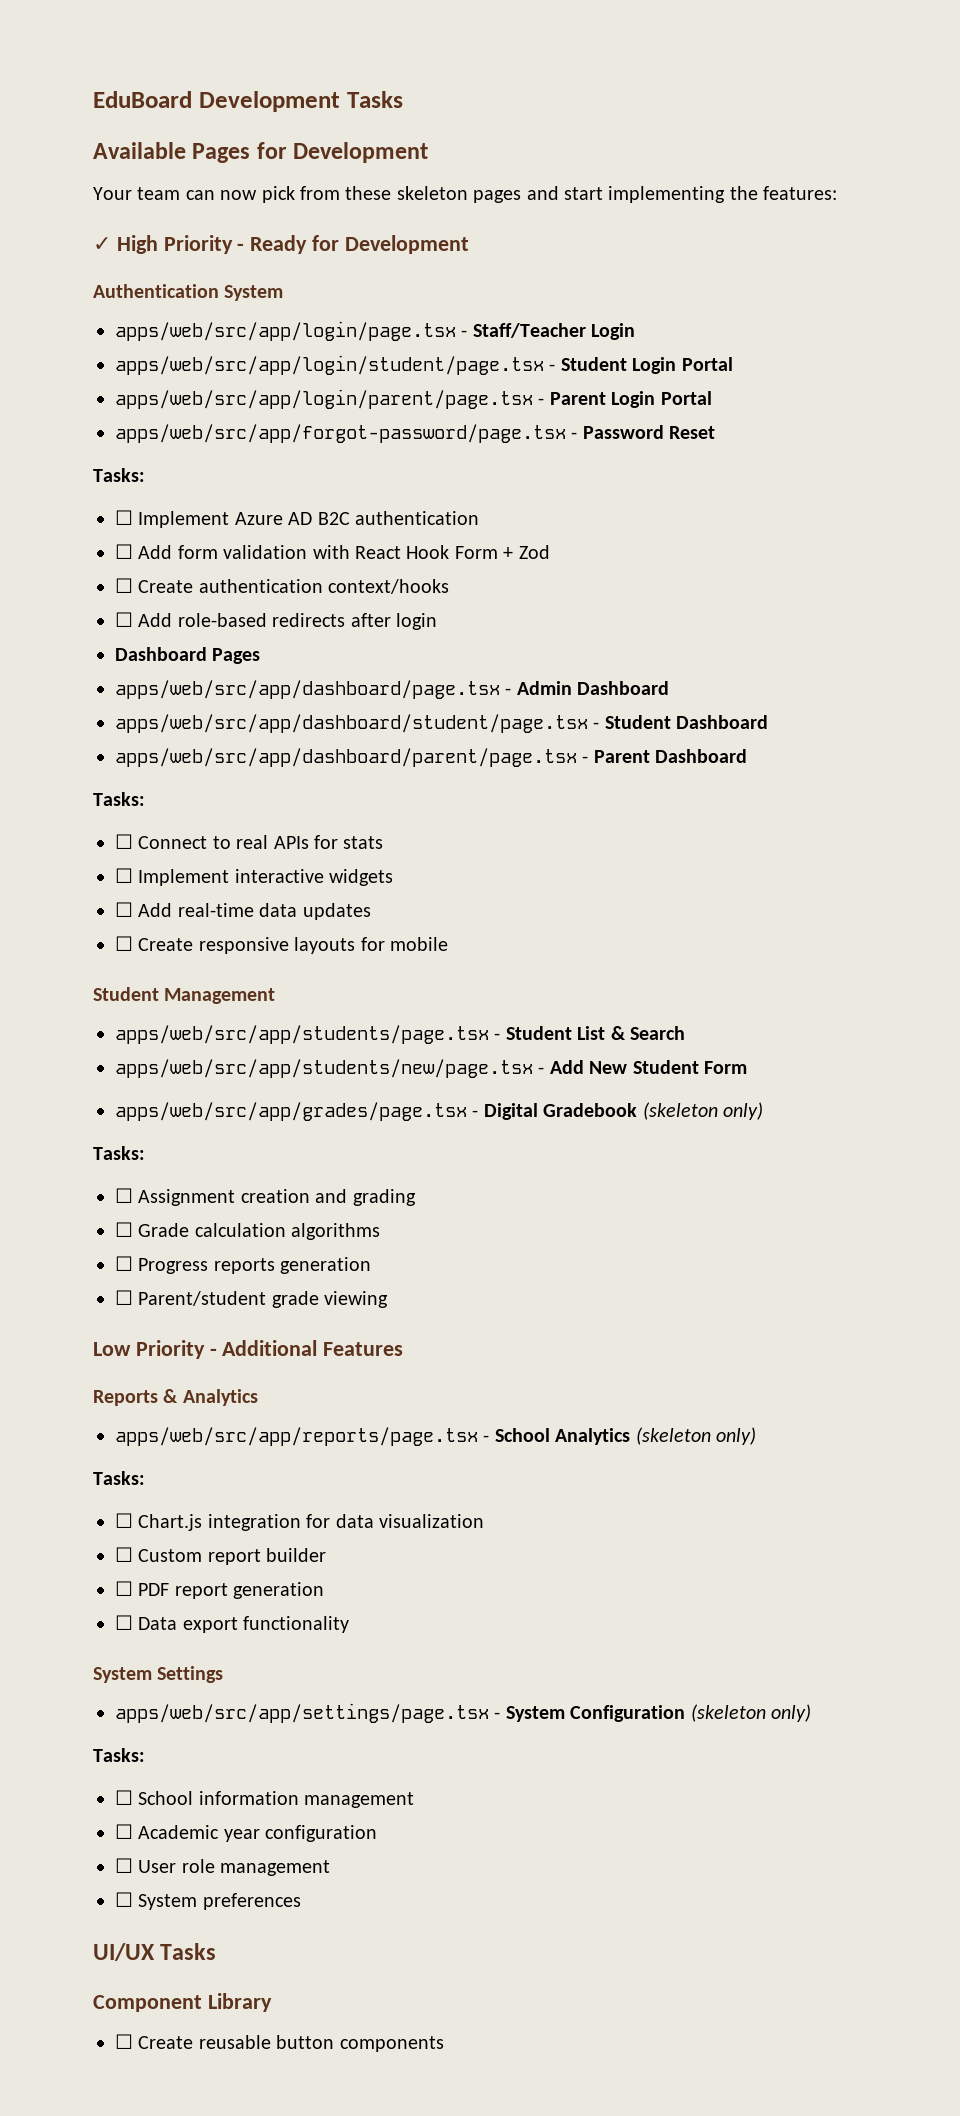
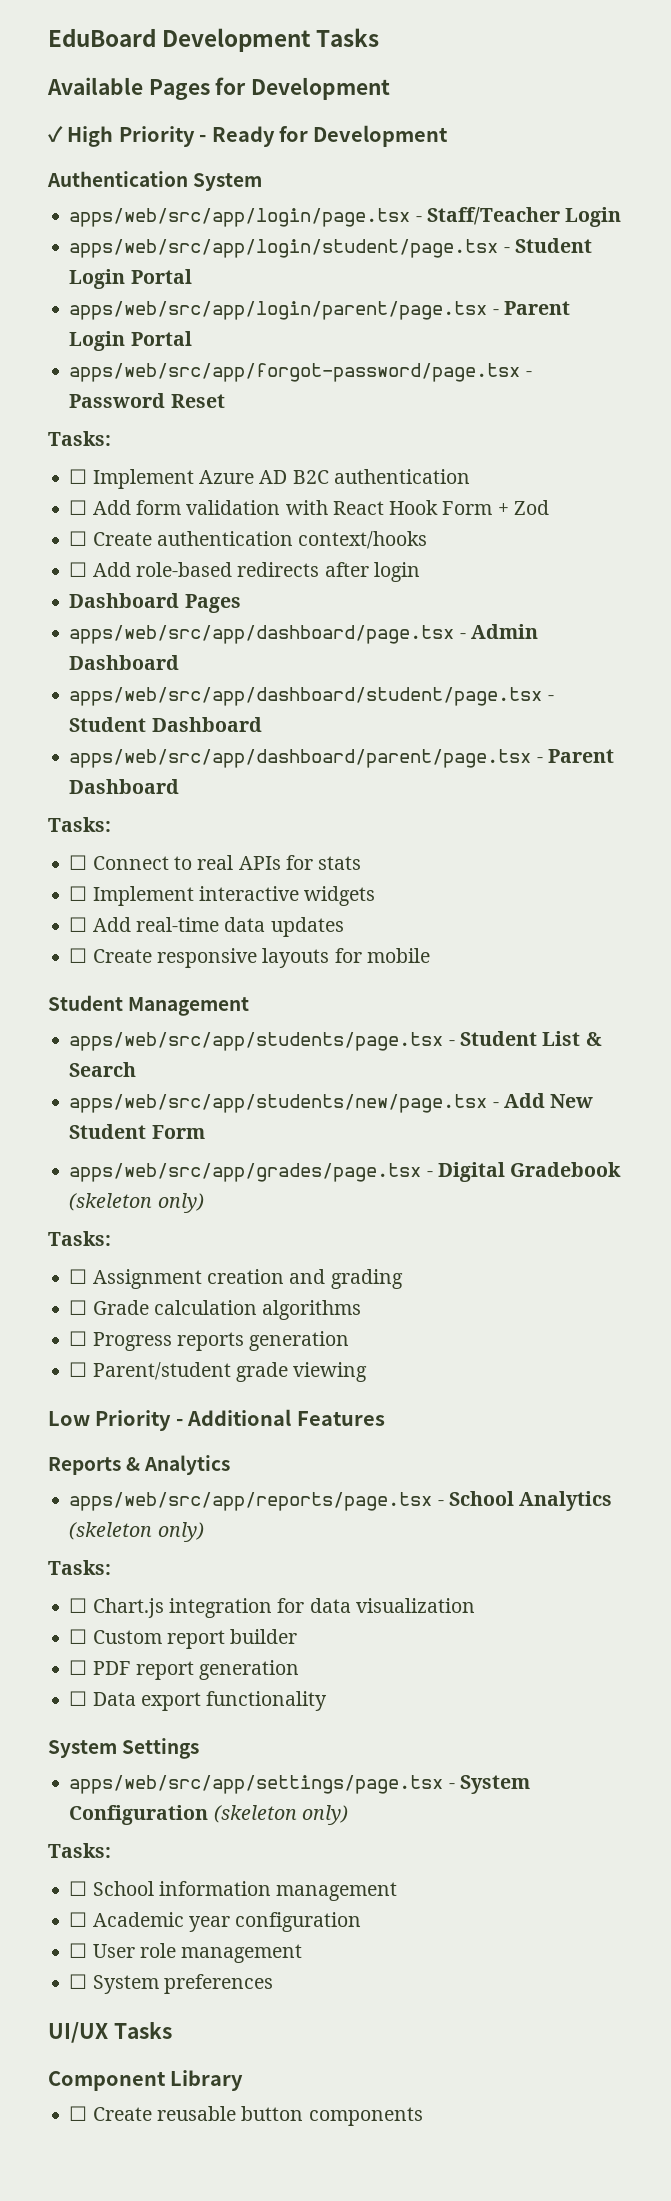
- Your team can now pick from these skeleton pages and start implementing the features:

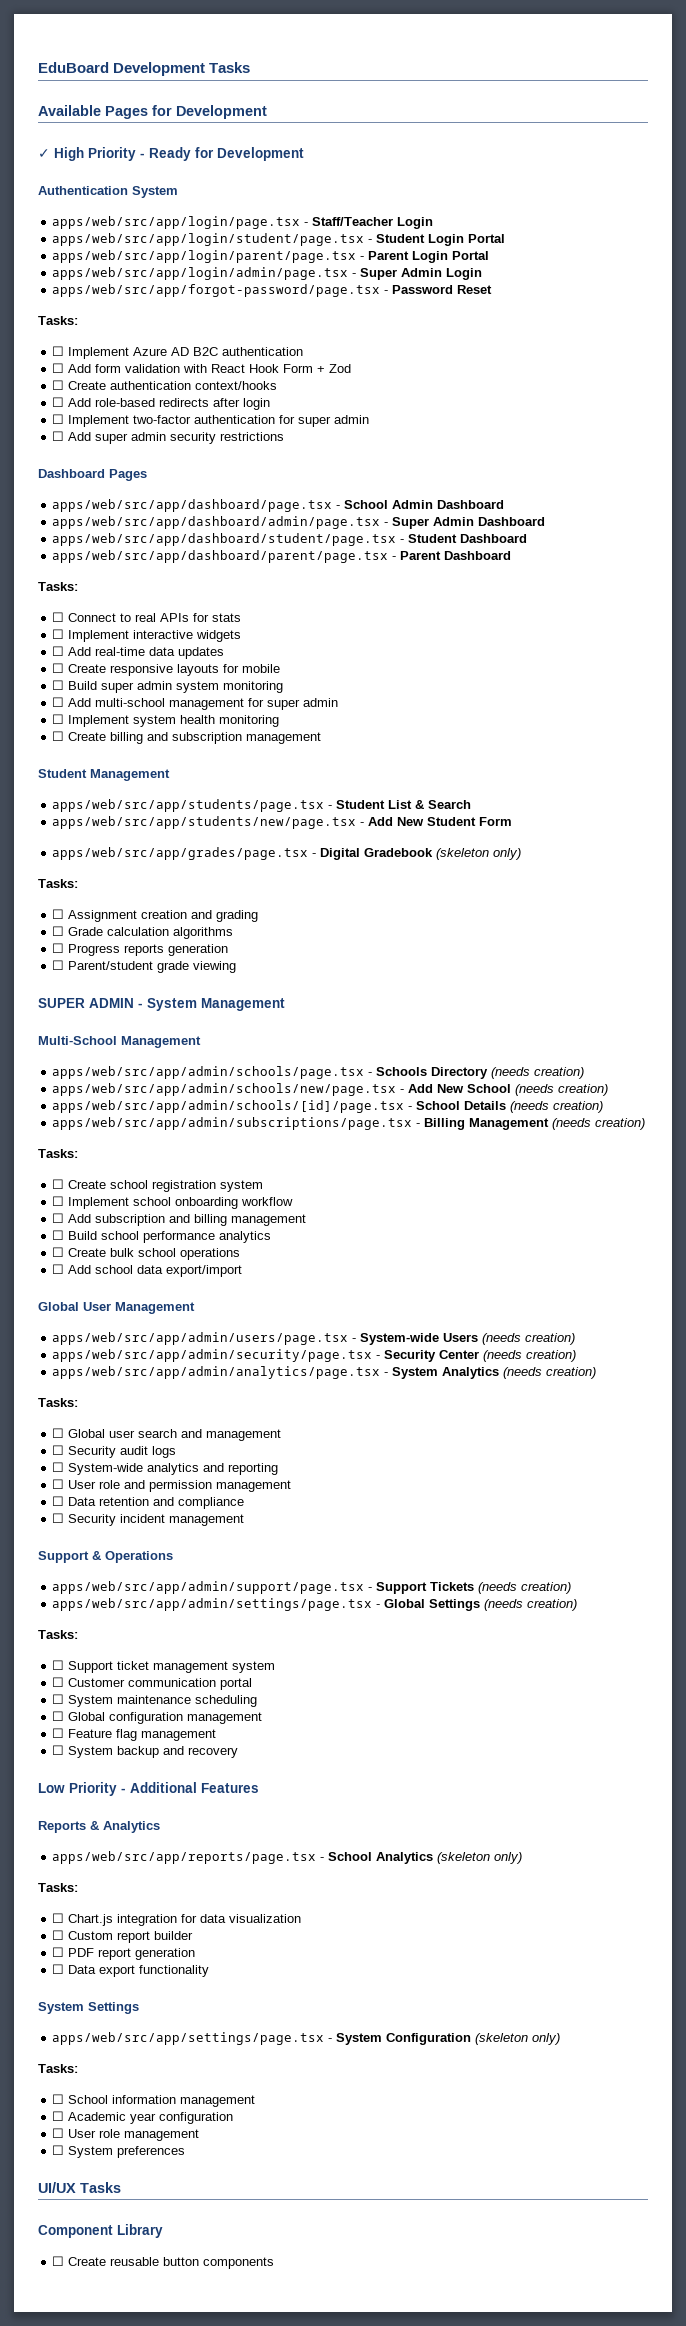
+ apps/web/src/app/login/admin/page.tsx - Super Admin Login
+ ☐ Implement two-factor authentication for super admin
+ ☐ Add super admin security restrictions
  Dashboard Pages
- apps/web/src/app/dashboard/page.tsx - Admin Dashboard
+ apps/web/src/app/dashboard/page.tsx - School Admin Dashboard
+ apps/web/src/app/dashboard/admin/page.tsx - Super Admin Dashboard
+ ☐ Build super admin system monitoring
+ ☐ Add multi-school management for super admin
+ ☐ Implement system health monitoring
+ ☐ Create billing and subscription management
+ SUPER ADMIN - System Management
+ Multi-School Management
+ apps/web/src/app/admin/schools/page.tsx - Schools Directory (needs creation)
+ apps/web/src/app/admin/schools/new/page.tsx - Add New School (needs creation)
+ apps/web/src/app/admin/schools/[id]/page.tsx - School Details (needs creation)
+ apps/web/src/app/admin/subscriptions/page.tsx - Billing Management (needs creation)
+ Tasks:
+ ☐ Create school registration system
+ ☐ Implement school onboarding workflow
+ ☐ Add subscription and billing management
+ ☐ Build school performance analytics
+ ☐ Create bulk school operations
+ ☐ Add school data export/import
+ Global User Management
+ apps/web/src/app/admin/users/page.tsx - System-wide Users (needs creation)
+ apps/web/src/app/admin/security/page.tsx - Security Center (needs creation)
+ apps/web/src/app/admin/analytics/page.tsx - System Analytics (needs creation)
+ Tasks:
+ ☐ Global user search and management
+ ☐ Security audit logs
+ ☐ System-wide analytics and reporting
+ ☐ User role and permission management
+ ☐ Data retention and compliance
+ ☐ Security incident management
+ Support & Operations
+ apps/web/src/app/admin/support/page.tsx - Support Tickets (needs creation)
+ apps/web/src/app/admin/settings/page.tsx - Global Settings (needs creation)
+ Tasks:
+ ☐ Support ticket management system
+ ☐ Customer communication portal
+ ☐ System maintenance scheduling
+ ☐ Global configuration management
+ ☐ Feature flag management
+ ☐ System backup and recovery

